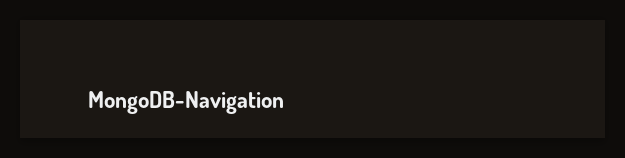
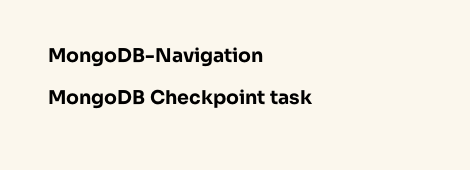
+ MongoDB Checkpoint task

